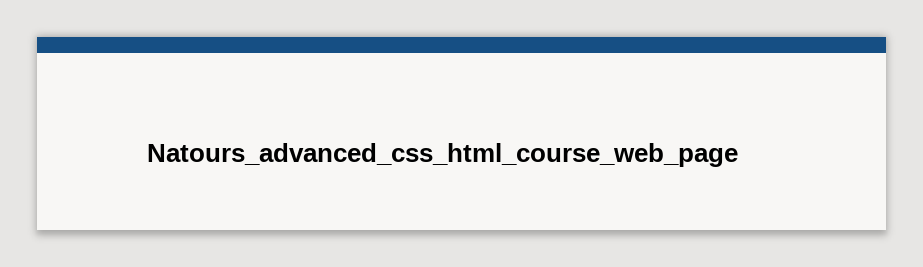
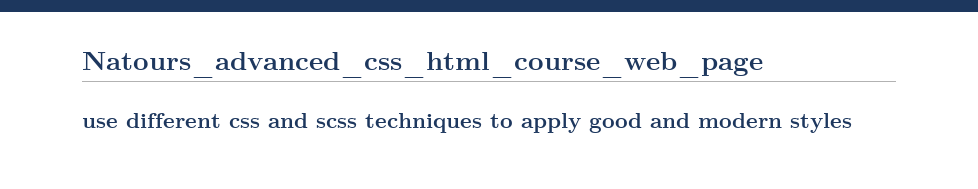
+ use different css and scss techniques to apply good and modern styles

